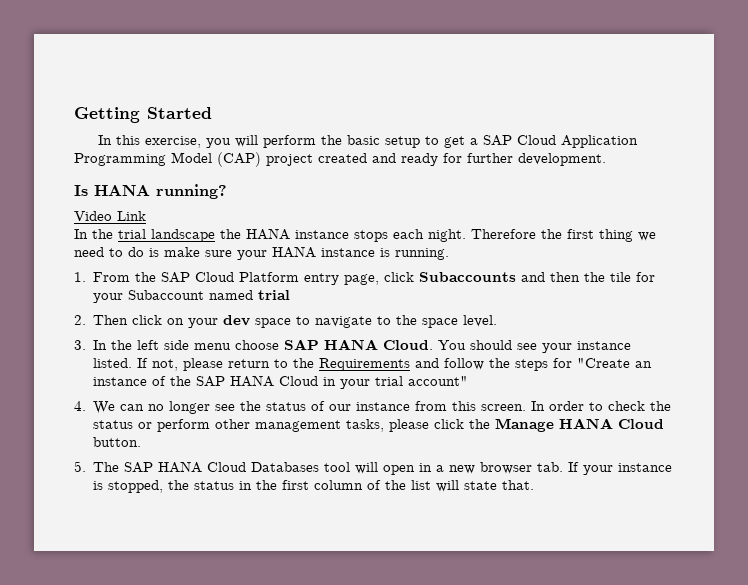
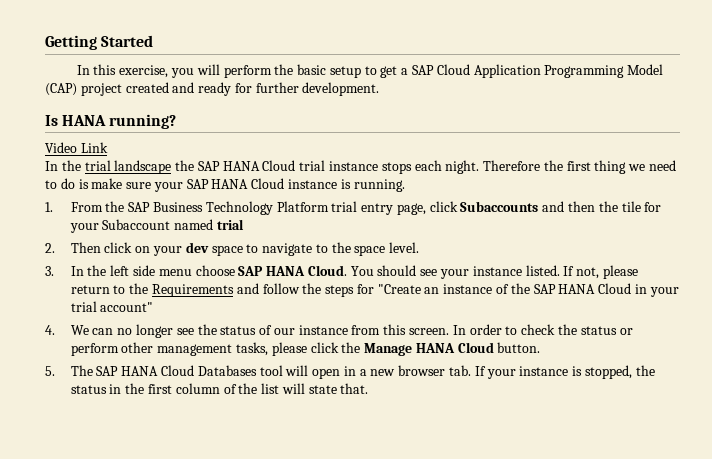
- In the trial landscape the HANA instance stops each night.
+ In the trial landscape the SAP HANA Cloud trial instance stops each night.
- Therefore the first thing we need to do is make sure your HANA instance is running.
+ Therefore the first thing we need to do is make sure your SAP HANA Cloud instance is running.
- 1. From the SAP Cloud Platform entry page, click Subaccounts and then the tile for your Subaccount named trial
+ 1. From the SAP Business Technology Platform trial entry page, click Subaccounts and then the tile for your Subaccount named trial

